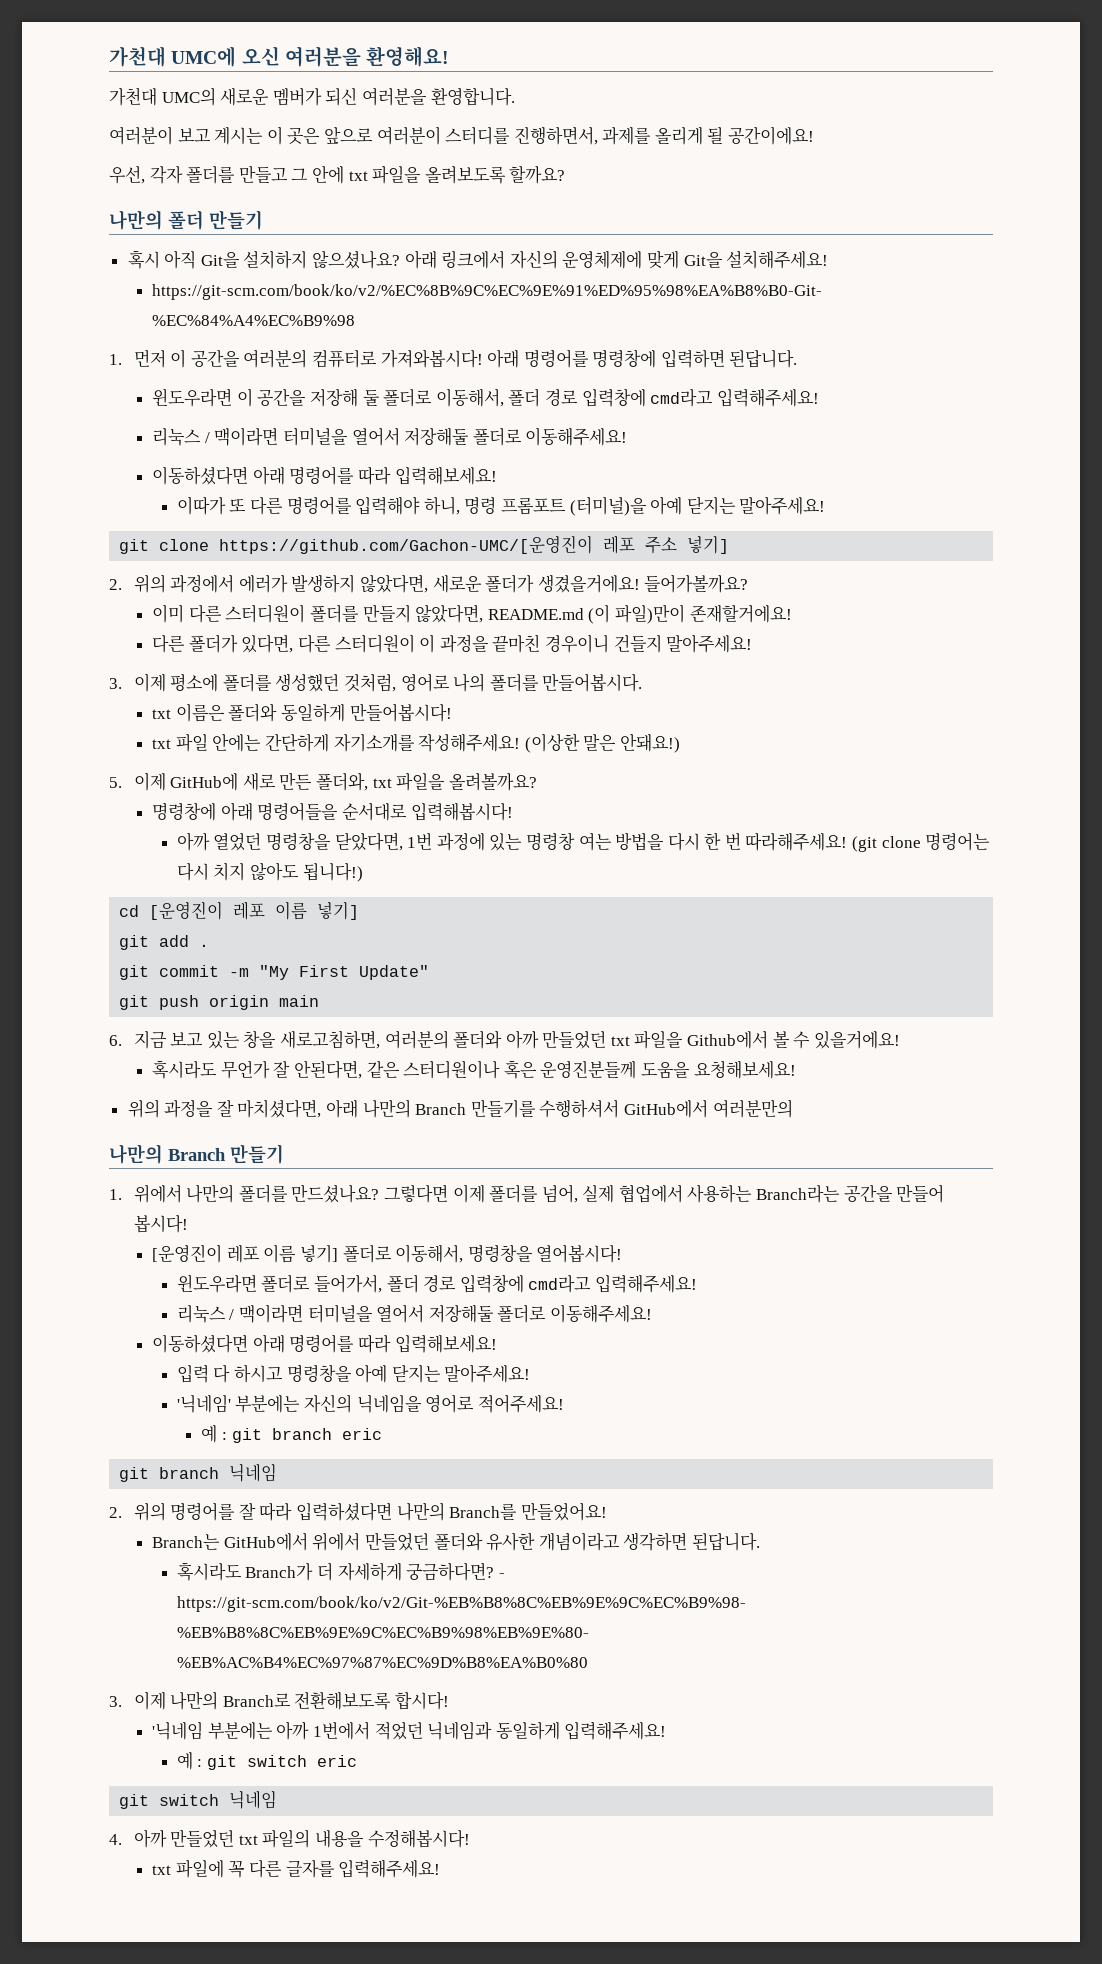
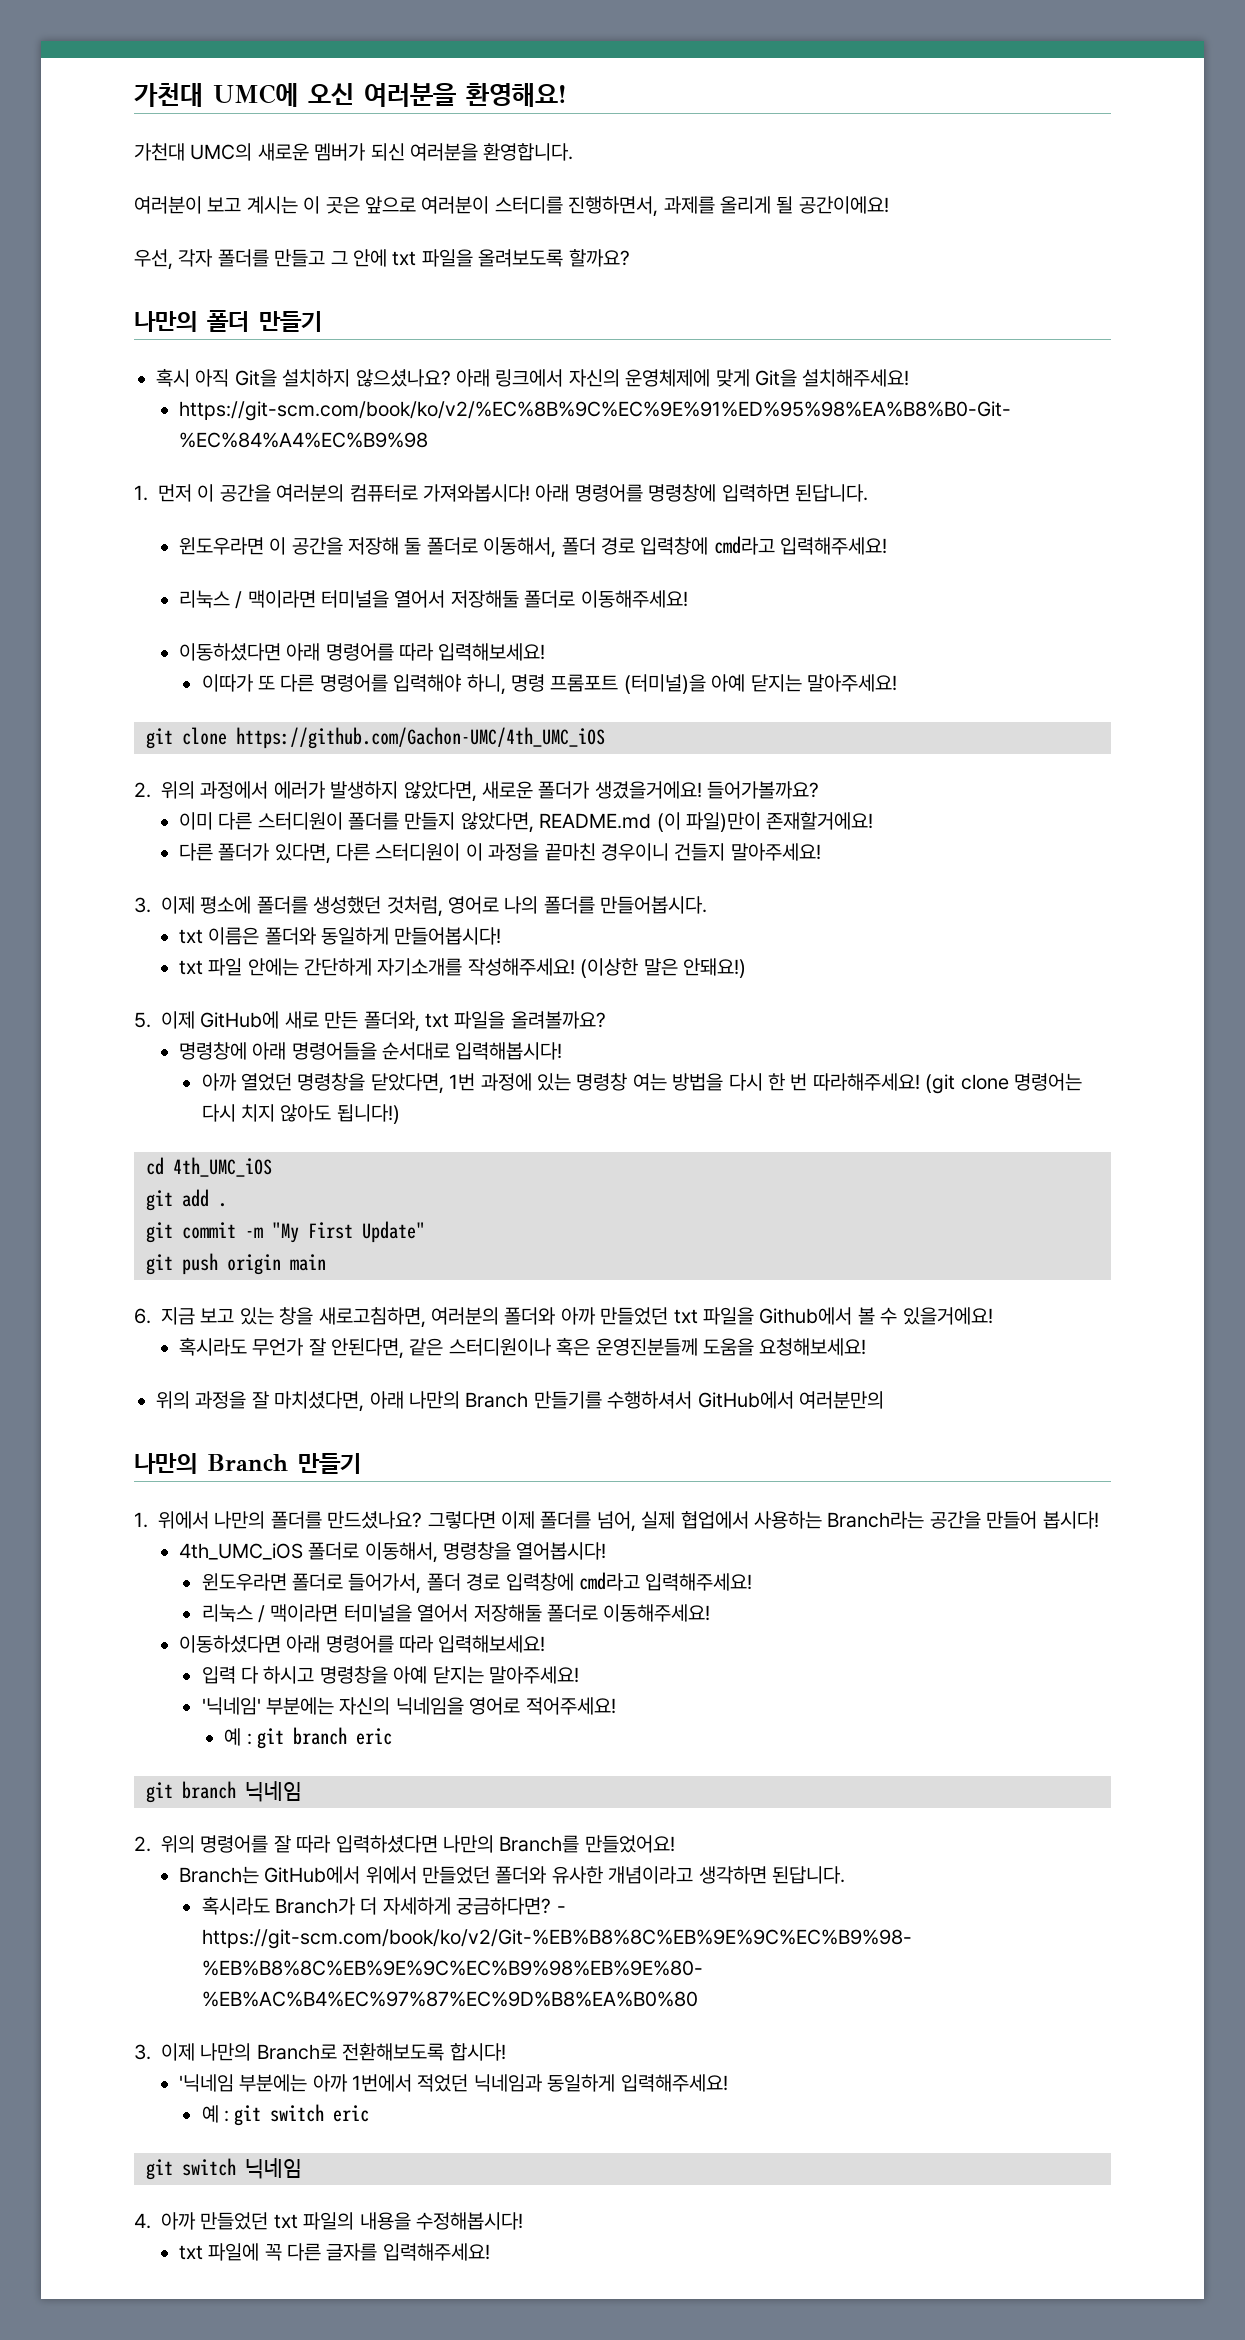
- git clone https://github.com/Gachon-UMC/[운영진이 레포 주소 넣기]
+ git clone https://github.com/Gachon-UMC/4th_UMC_iOS
- cd [운영진이 레포 이름 넣기]
+ cd 4th_UMC_iOS
- [운영진이 레포 이름 넣기] 폴더로 이동해서, 명령창을 열어봅시다!
+ 4th_UMC_iOS 폴더로 이동해서, 명령창을 열어봅시다!

